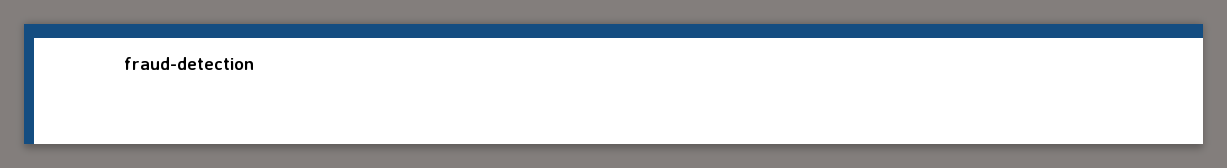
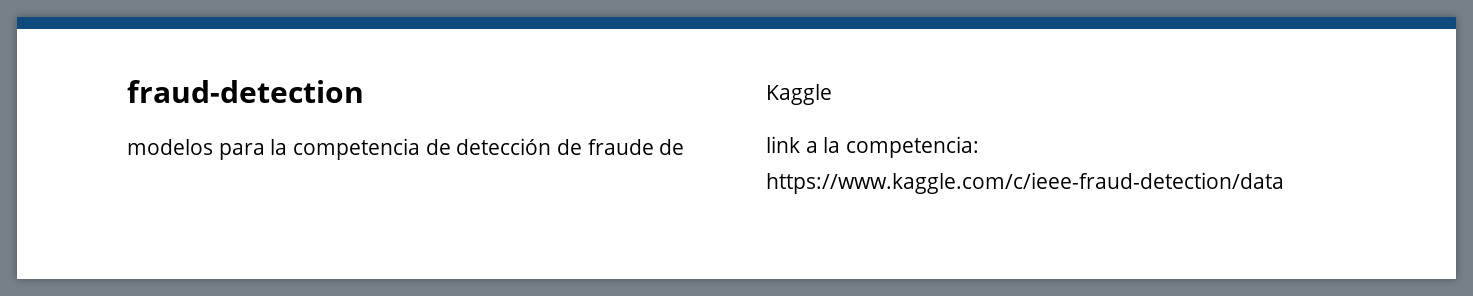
+ modelos para la competencia de detección de fraude de Kaggle
+ link a la competencia: https://www.kaggle.com/c/ieee-fraud-detection/data

